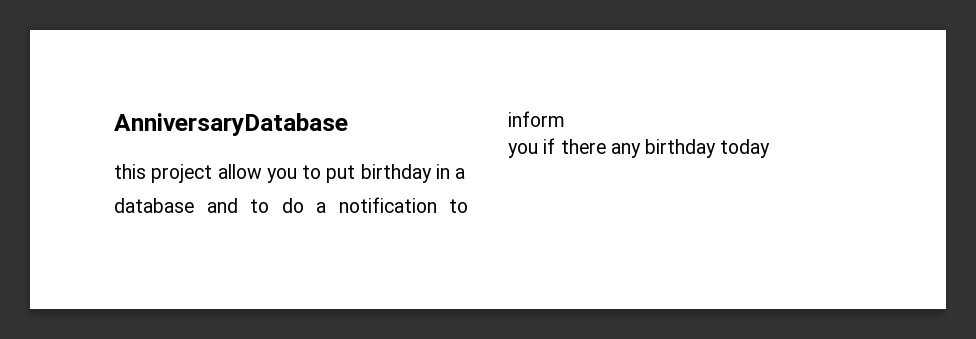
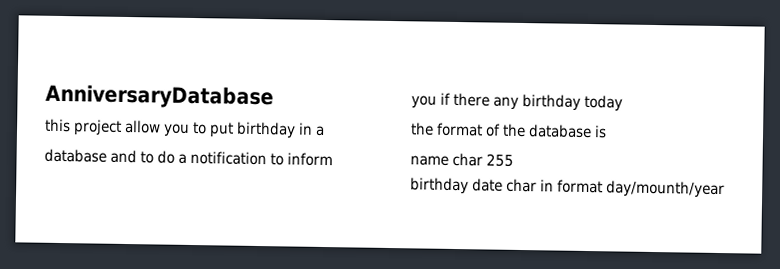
+ the format of the database is
+ name char 255
+ birthday date char in format day/mounth/year

